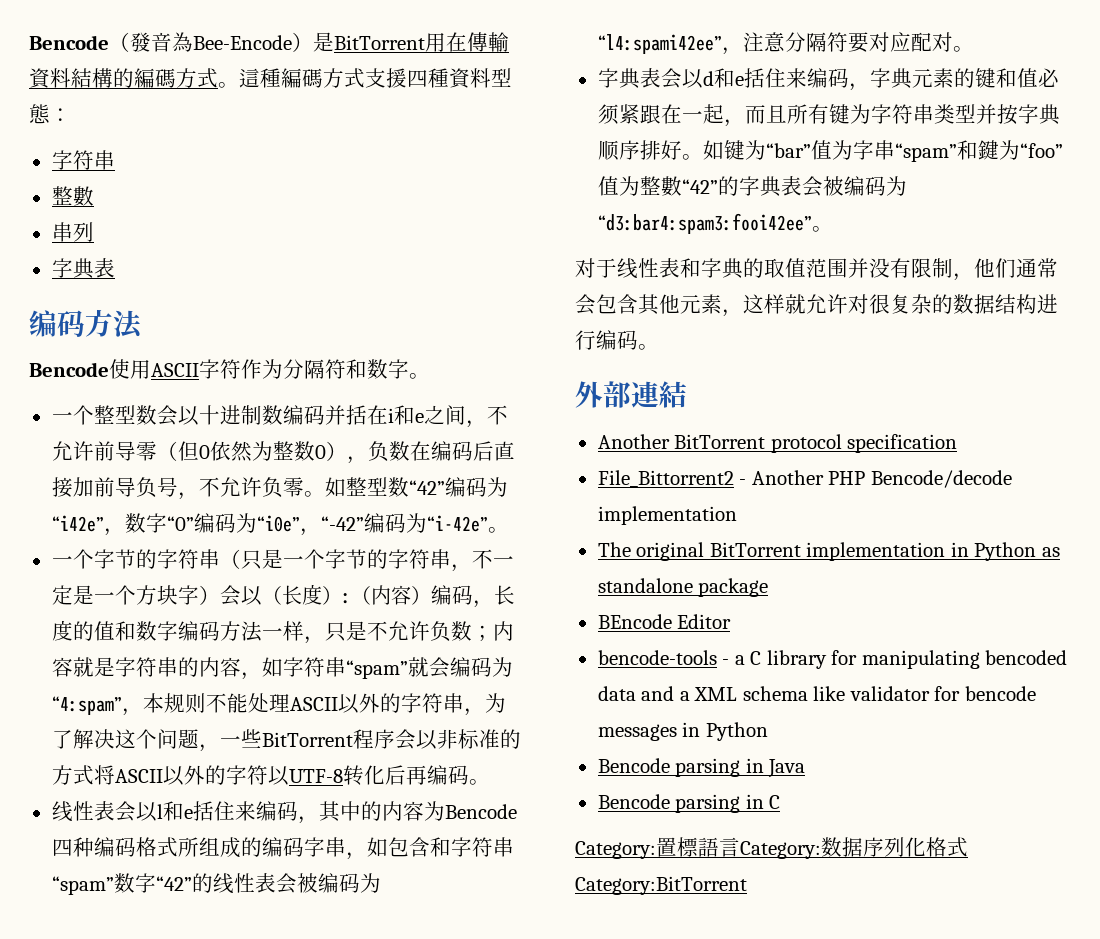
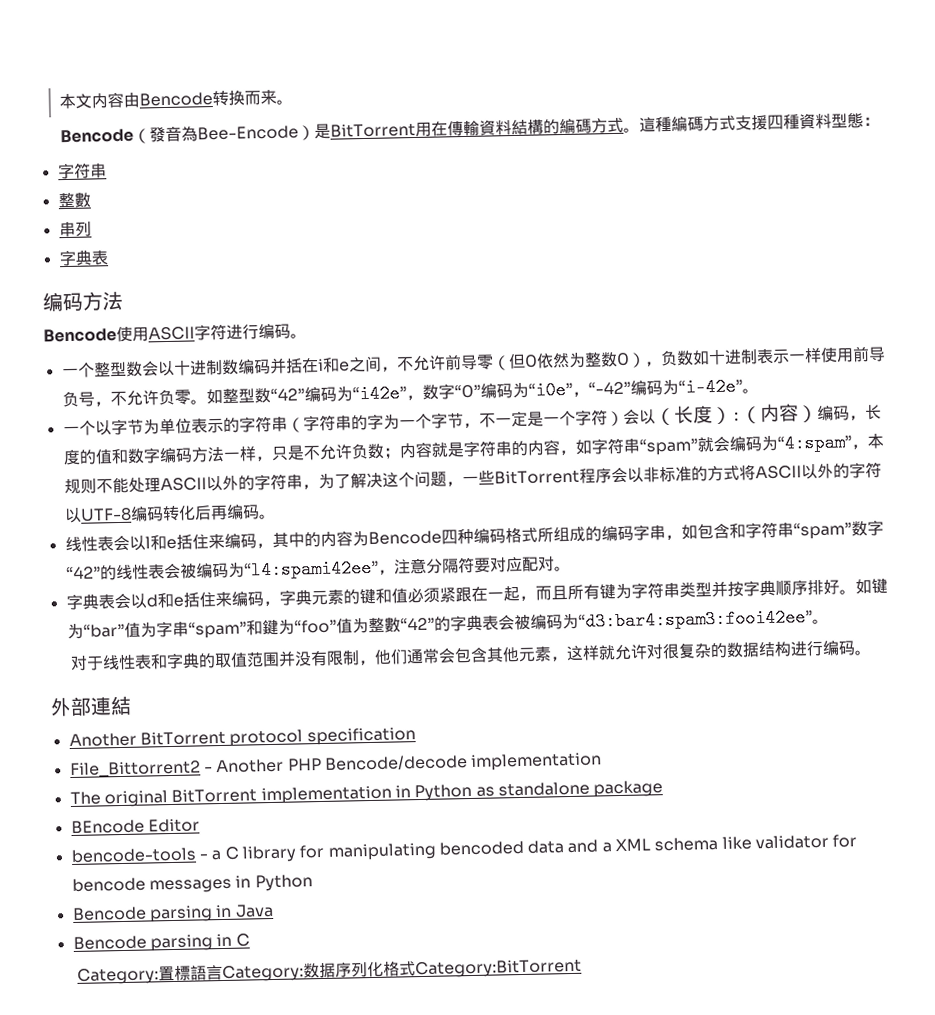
+ 本文内容由Bencode转换而来。
- Bencode使用ASCII字符作为分隔符和数字。
+ Bencode使用ASCII字符进行编码。
- 一个整型数会以十进制数编码并括在i和e之间，不允许前导零（但0依然为整数0），负数在编码后直接加前导负号，不允许负零。
+ 一个整型数会以十进制数编码并括在i和e之间，不允许前导零（但0依然为整数0），负数如十进制表示一样使用前导负号，不允许负零。
- 一个字节的字符串（只是一个字节的字符串，不一定是一个方块字）会以（长度）:
+ 一个以字节为单位表示的字符串（字符串的字为一个字节，不一定是一个字符）会以（长度）:
- 内容就是字符串的内容，如字符串“spam”就会编码为“4:spam”，本规则不能处理ASCII以外的字符串，为了解决这个问题，一些BitTorrent程序会以非标准的方式将ASCII以外的字符以UTF-8转化后再编码。
+ 内容就是字符串的内容，如字符串“spam”就会编码为“4:spam”，本规则不能处理ASCII以外的字符串，为了解决这个问题，一些BitTorrent程序会以非标准的方式将ASCII以外的字符以UTF-8编码转化后再编码。

